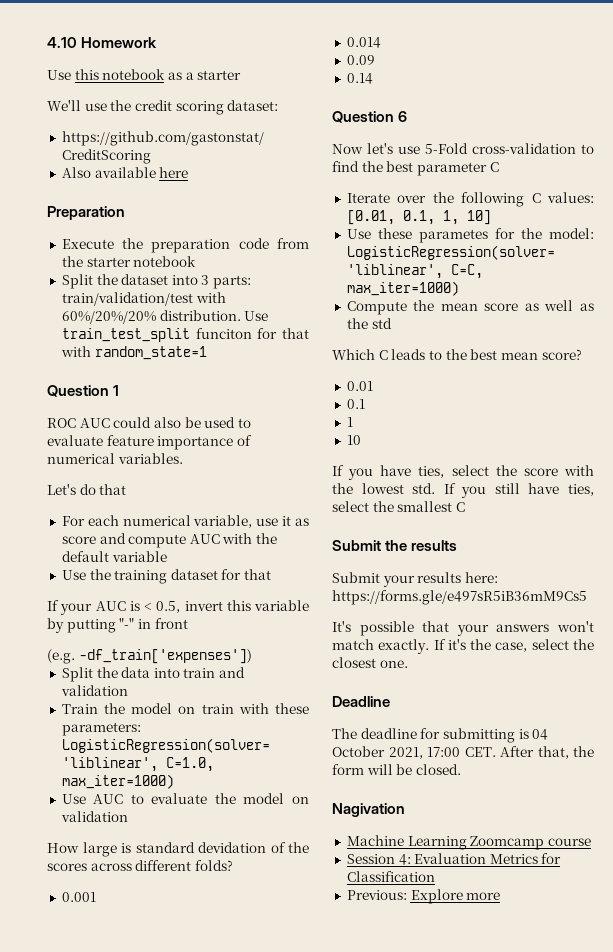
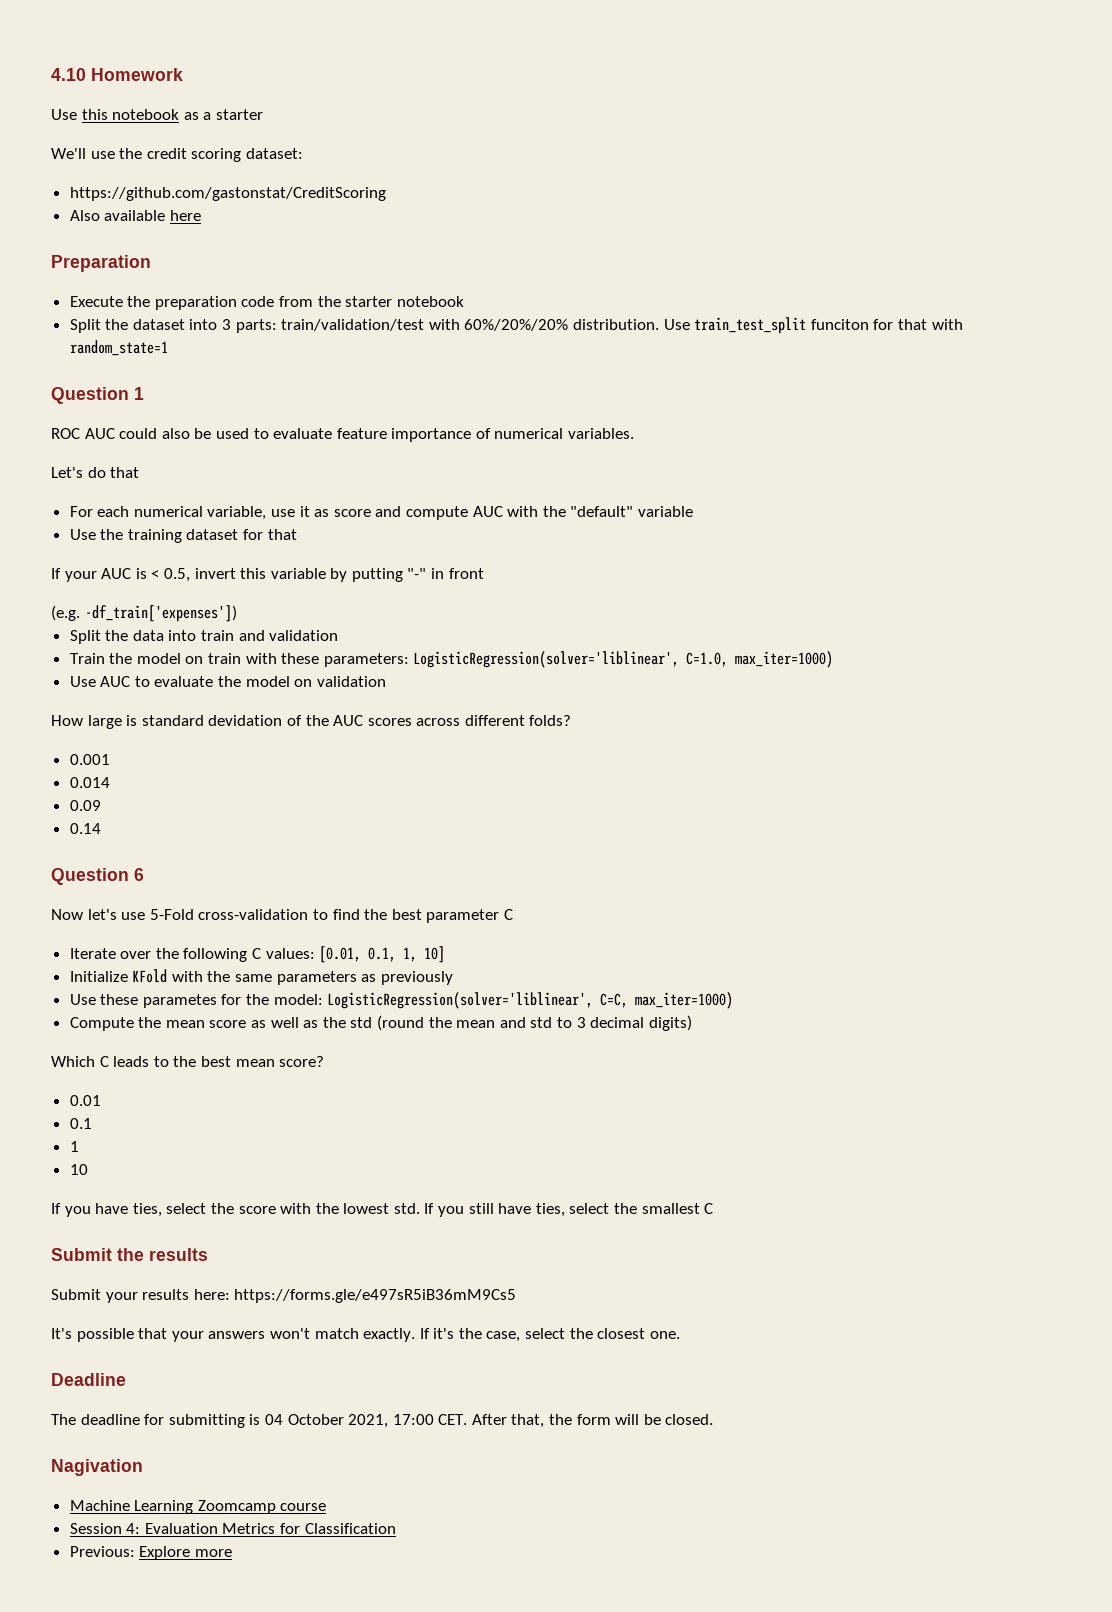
- For each numerical variable, use it as score and compute AUC with the default variable
+ For each numerical variable, use it as score and compute AUC with the "default" variable
- How large is standard devidation of the scores across different folds?
+ How large is standard devidation of the AUC scores across different folds?
+ Initialize KFold with the same parameters as previously
- Compute the mean score as well as the std
+ Compute the mean score as well as the std (round the mean and std to 3 decimal digits)

